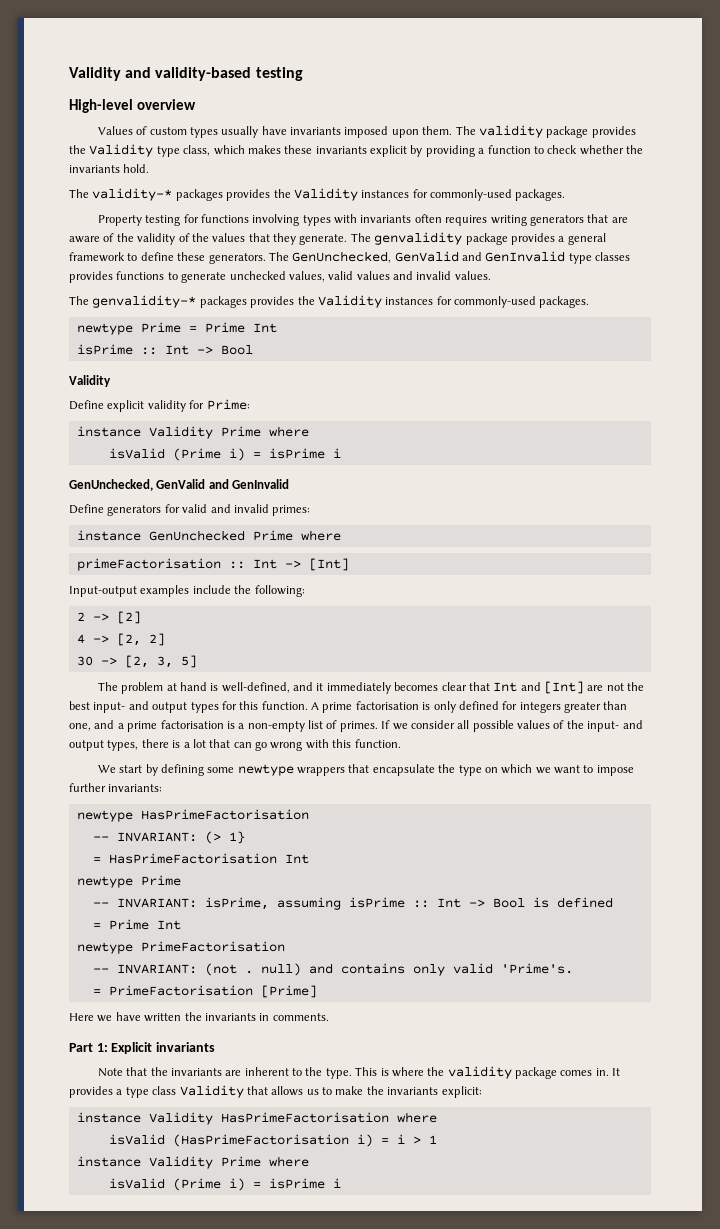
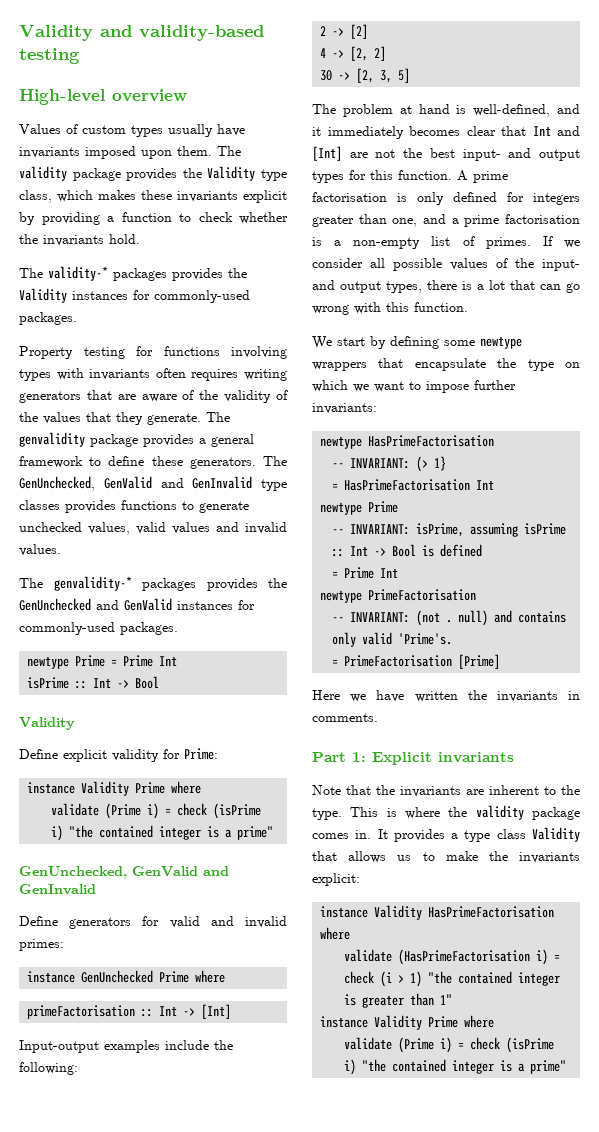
- The genvalidity-* packages provides the Validity instances for commonly-used packages.
+ The genvalidity-* packages provides the GenUnchecked and GenValid instances for commonly-used packages.
  Define explicit validity for Prime:
  instance Validity Prime where
- isValid (Prime i) = isPrime i
+ validate (Prime i) = check (isPrime i) "the contained integer is a prime"
- isValid (HasPrimeFactorisation i) = i > 1
+ validate (HasPrimeFactorisation i) = check (i > 1) "the contained integer is greater than 1"
  instance Validity Prime where
- isValid (Prime i) = isPrime i
+ validate (Prime i) = check (isPrime i) "the contained integer is a prime"

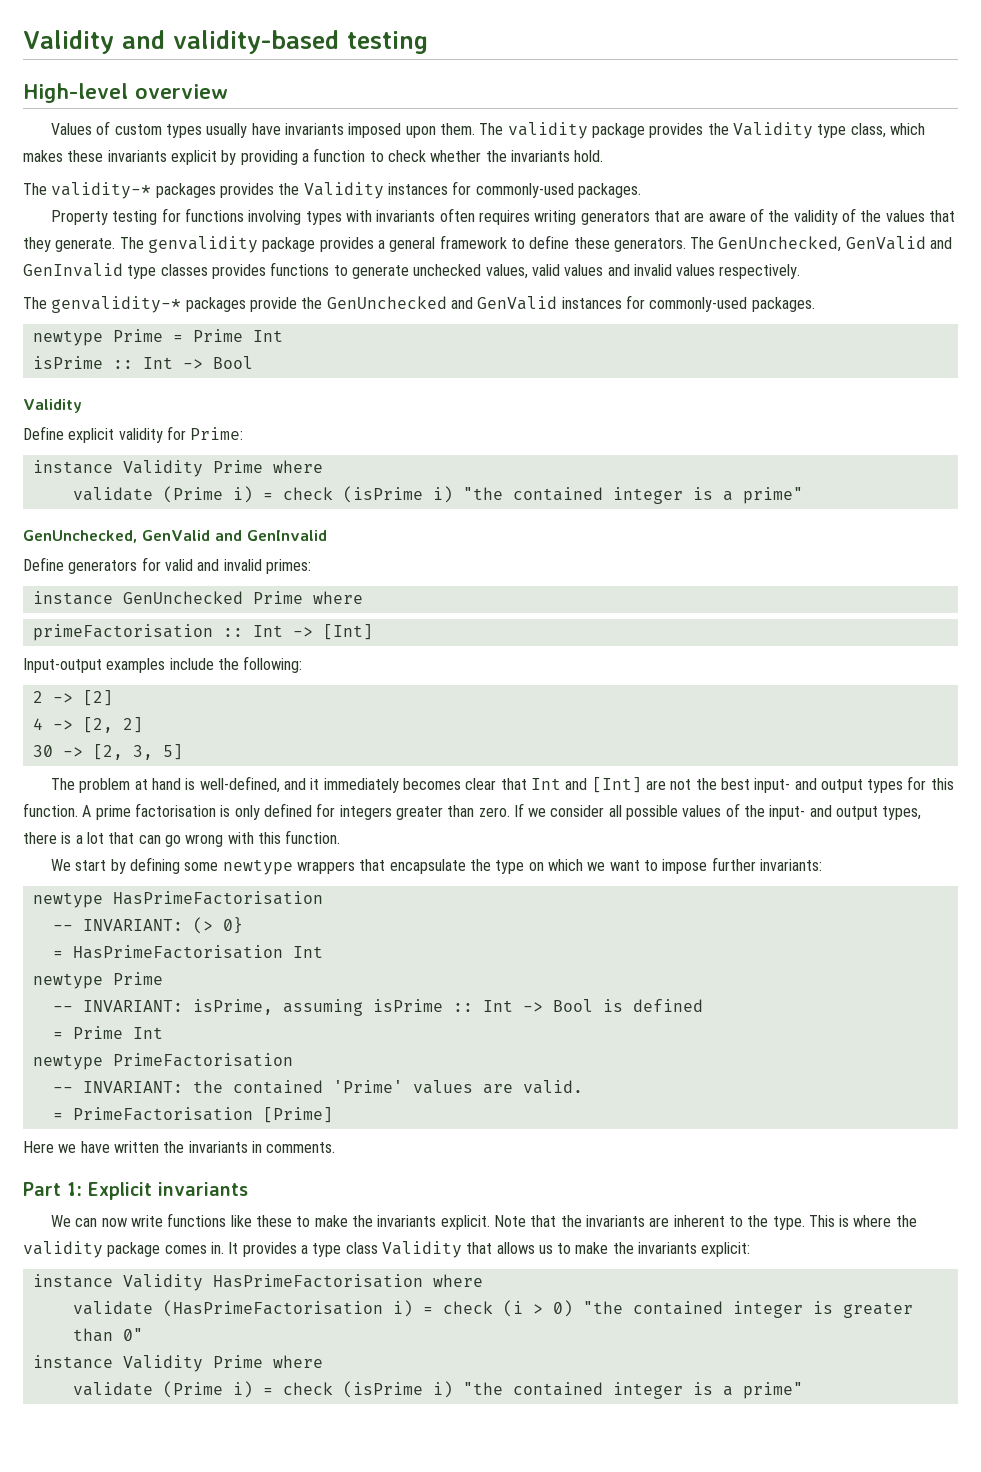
- The GenUnchecked, GenValid and GenInvalid type classes provides functions to generate unchecked values, valid values and invalid values.
+ The GenUnchecked, GenValid and GenInvalid type classes provides functions to generate unchecked values, valid values and invalid values respectively.
- The genvalidity-* packages provides the GenUnchecked and GenValid instances for commonly-used packages.
+ The genvalidity-* packages provide the GenUnchecked and GenValid instances for commonly-used packages.
- A prime factorisation is only defined for integers greater than one, and a prime factorisation is a non-empty list of primes.
+ A prime factorisation is only defined for integers greater than zero.
- -- INVARIANT: (> 1}
+ -- INVARIANT: (> 0}
- -- INVARIANT: (not . null) and contains only valid 'Prime's.
+ -- INVARIANT: the contained 'Prime' values are valid.
+ We can now write functions like these to make the invariants explicit.
- validate (HasPrimeFactorisation i) = check (i > 1) "the contained integer is greater than 1"
+ validate (HasPrimeFactorisation i) = check (i > 0) "the contained integer is greater than 0"

